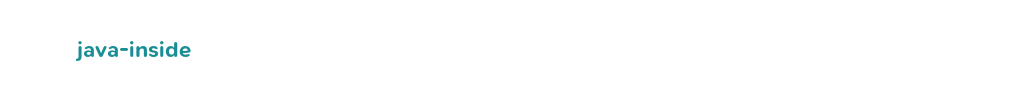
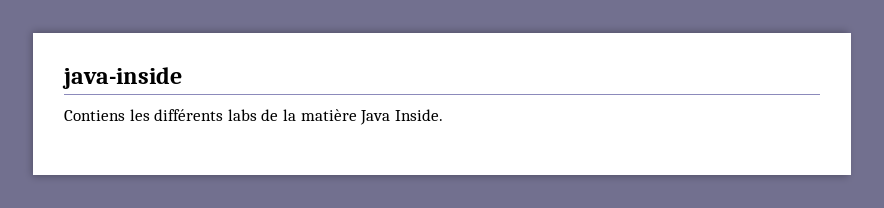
+ Contiens les différents labs de la matière Java Inside.

